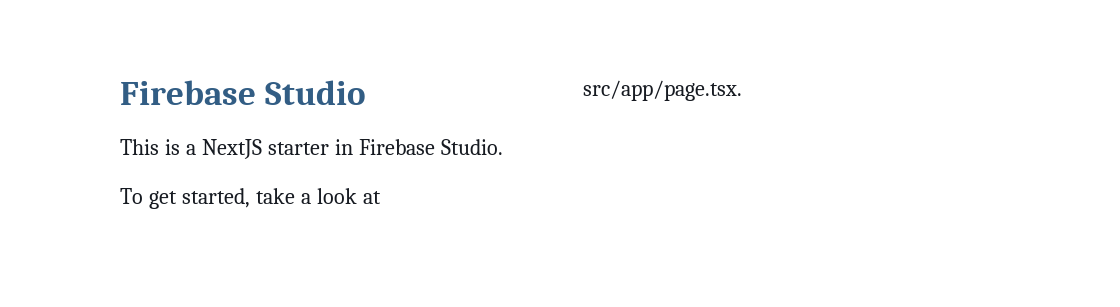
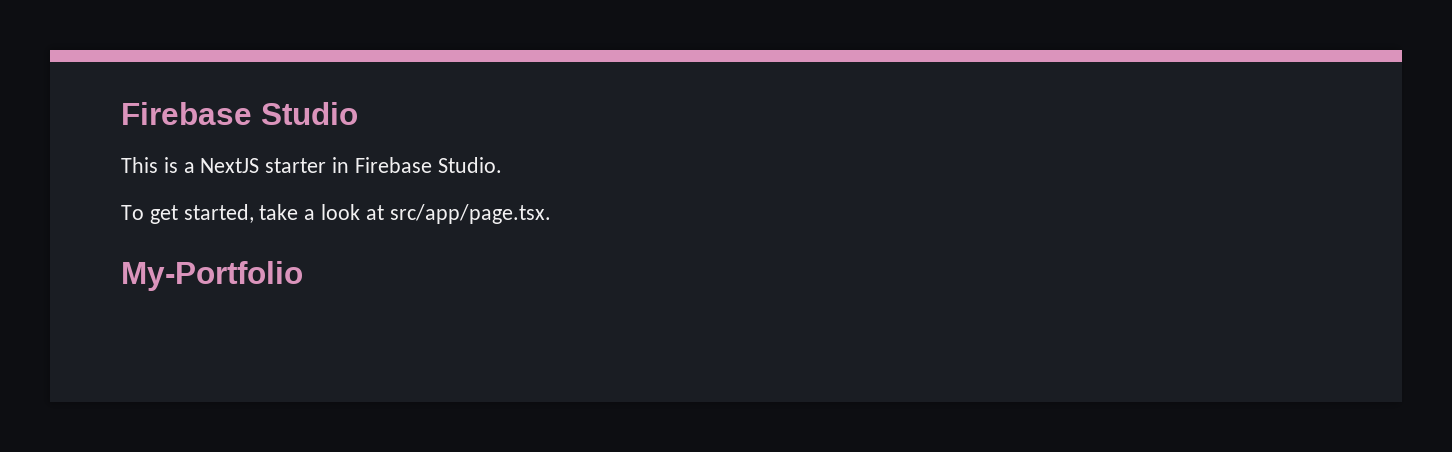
+ My-Portfolio

